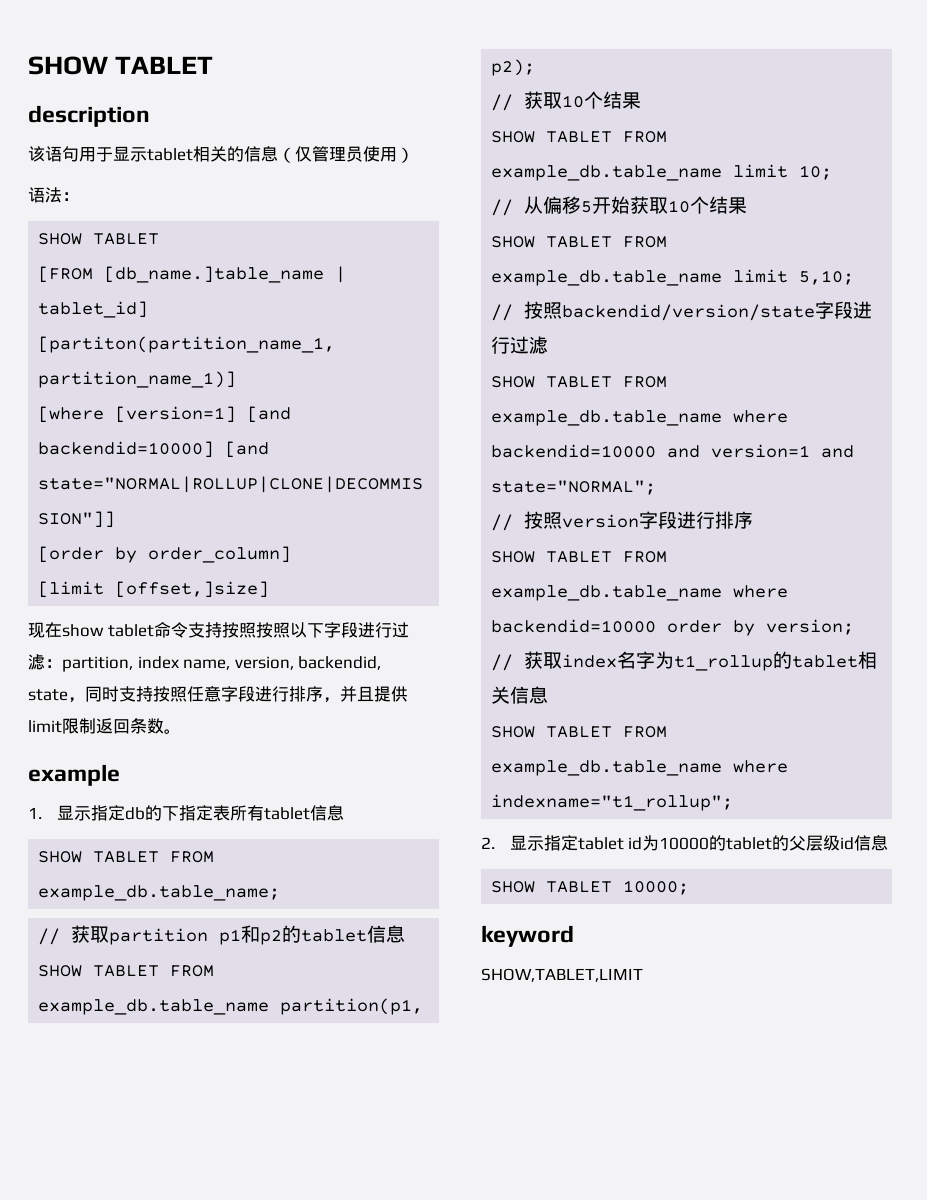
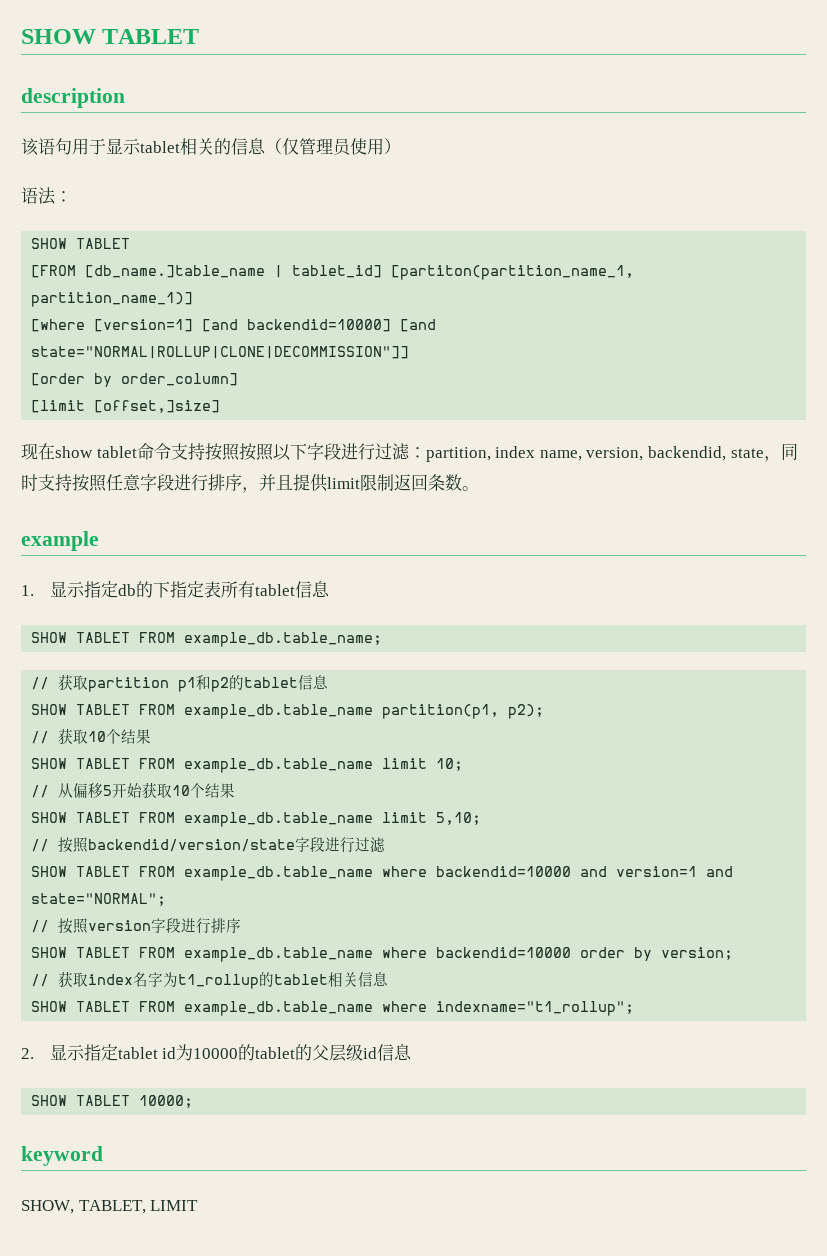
- SHOW,TABLET,LIMIT
+ SHOW, TABLET, LIMIT

